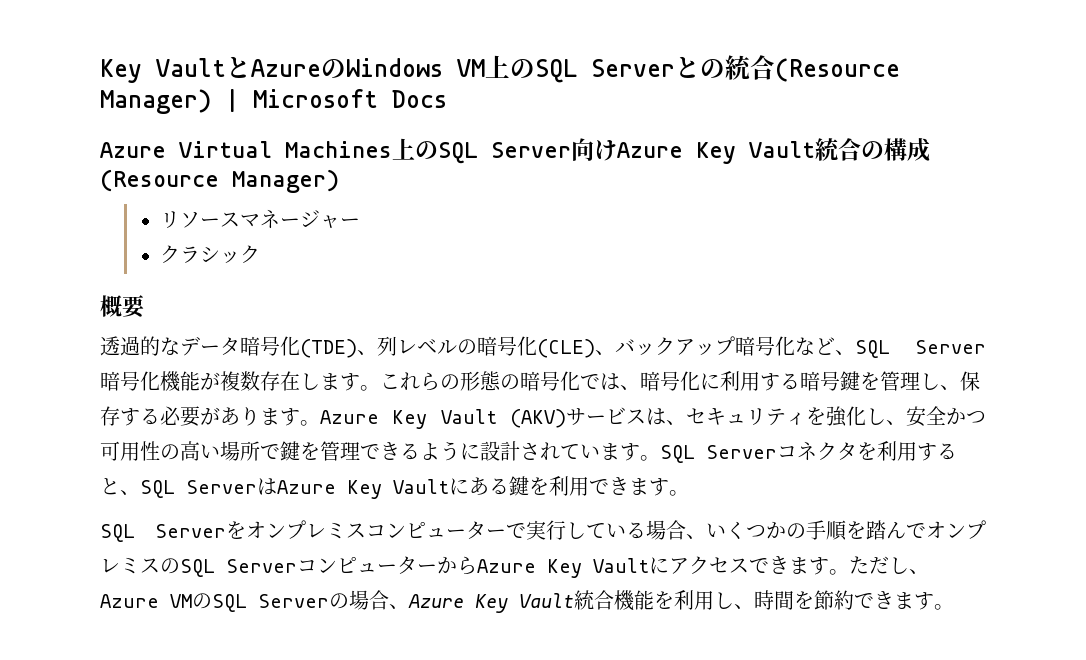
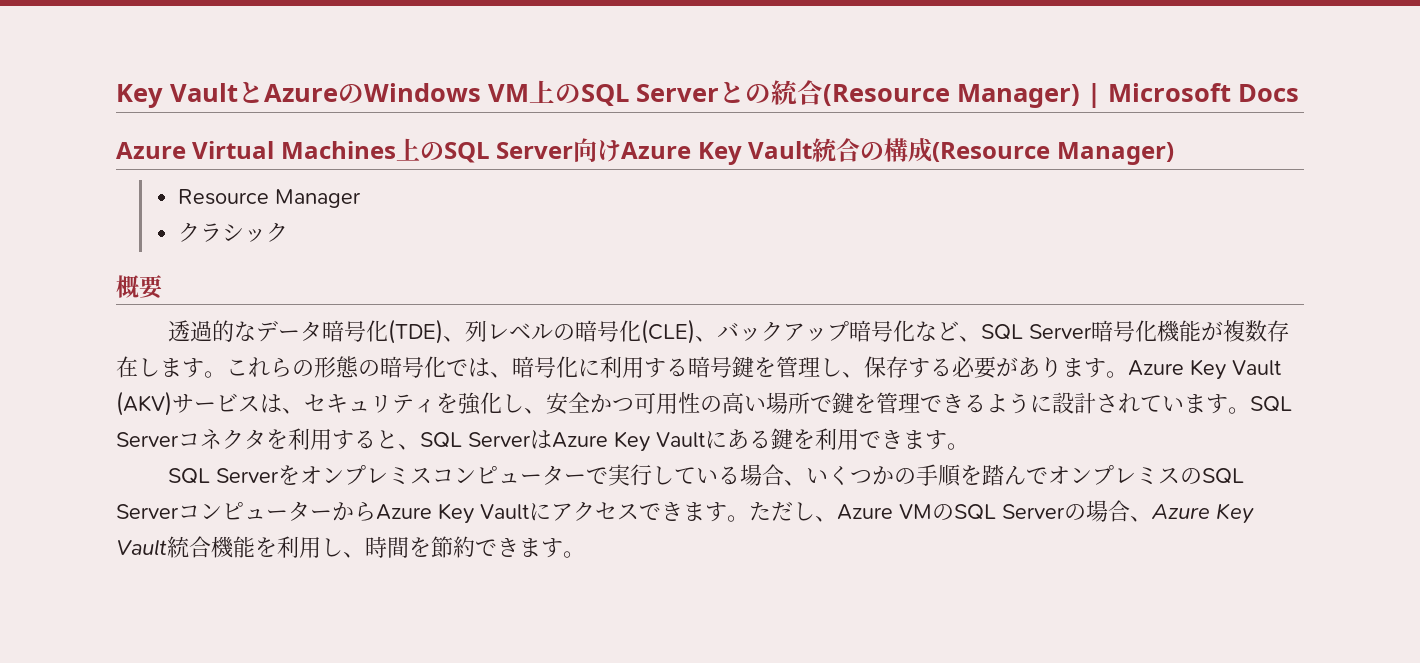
- リソースマネージャー
+ Resource Manager

